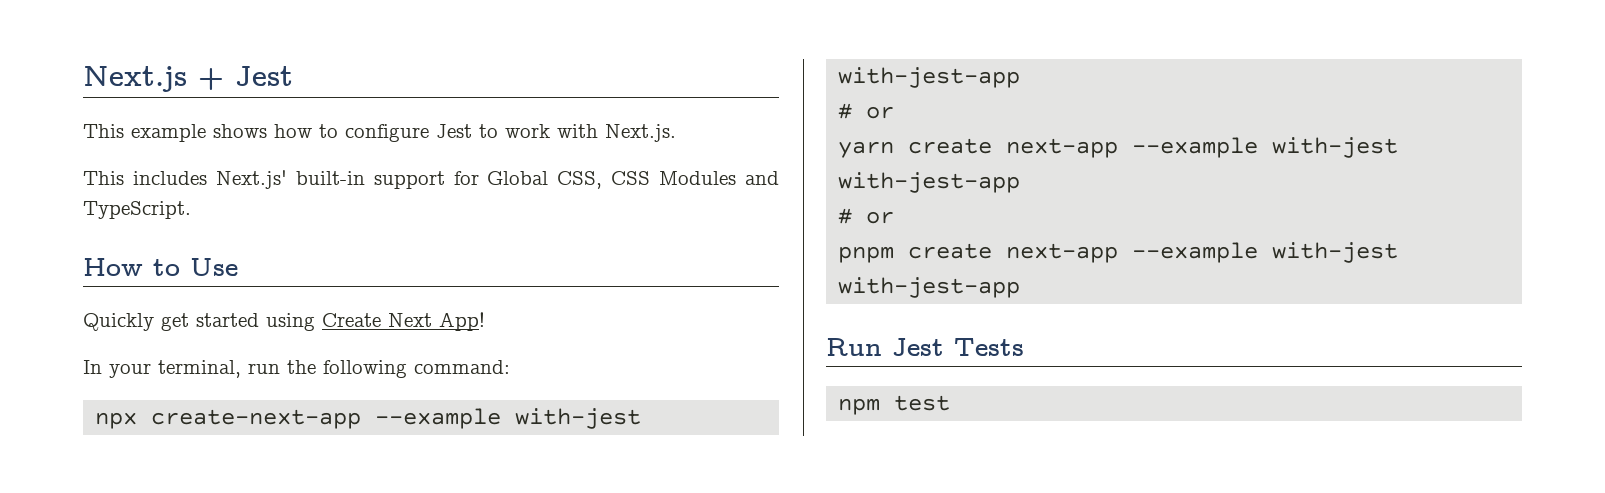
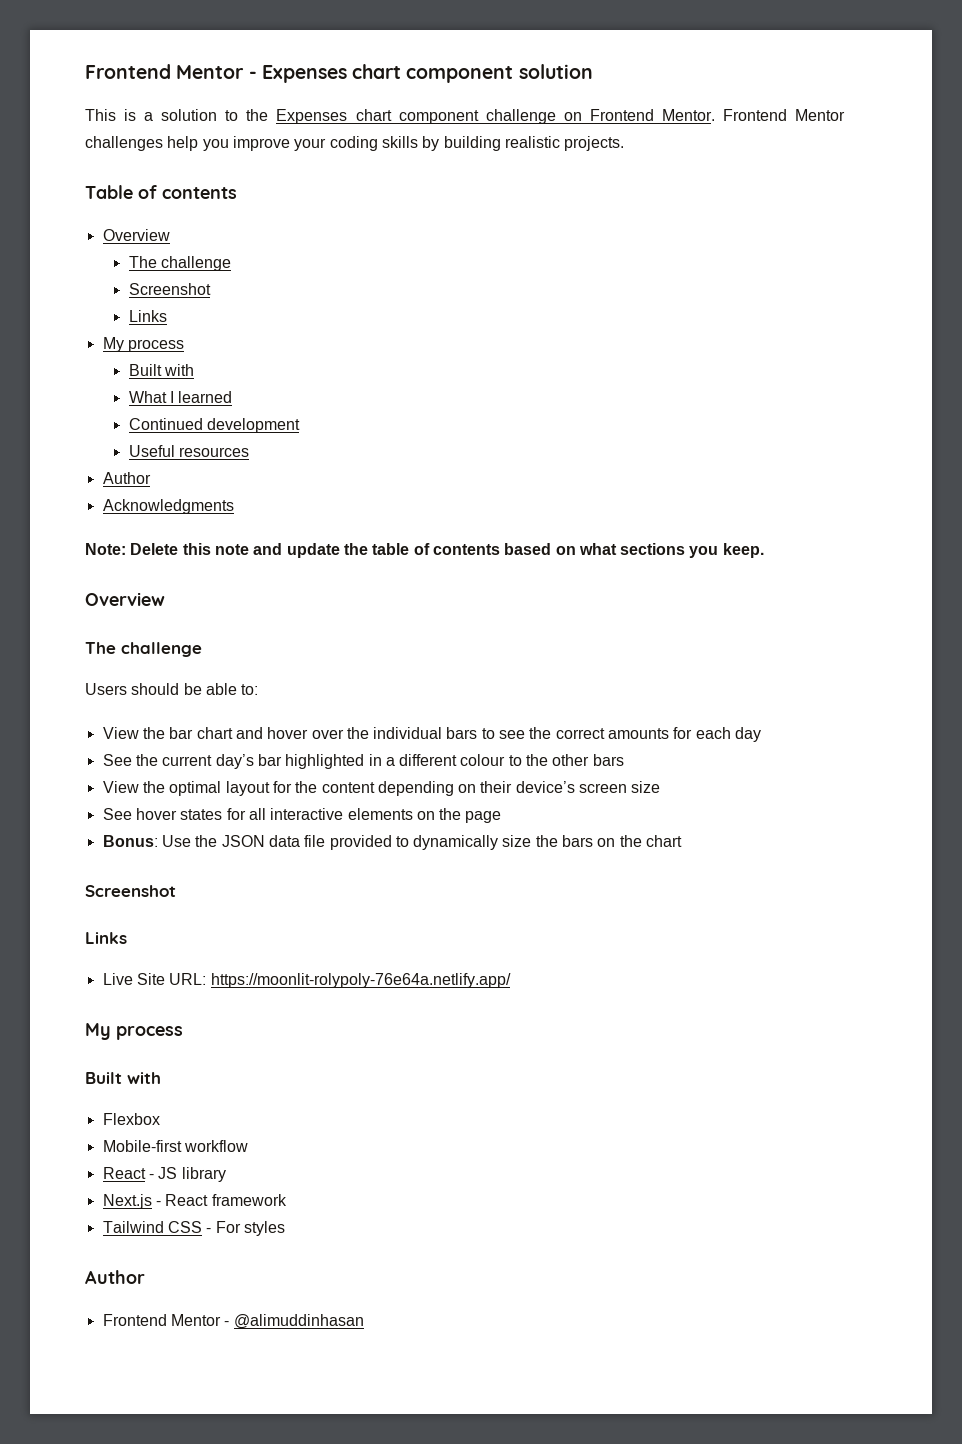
- Next.js + Jest
- This example shows how to configure Jest to work with Next.js.
- This includes Next.js' built-in support for Global CSS, CSS Modules and TypeScript.
- How to Use
- Quickly get started using Create Next App!
- In your terminal, run the following command:
- npx create-next-app --example with-jest with-jest-app
- # or
- yarn create next-app --example with-jest with-jest-app
- # or
- pnpm create next-app --example with-jest with-jest-app
- Run Jest Tests
- npm test
+ Frontend Mentor - Expenses chart component solution
+ This is a solution to the Expenses chart component challenge on Frontend Mentor. Frontend Mentor challenges help you improve your coding skills by building realistic projects.
+ Table of contents
+ Overview
+ The challenge
+ Screenshot
+ Links
+ My process
+ Built with
+ What I learned
+ Continued development
+ Useful resources
+ Author
+ Acknowledgments
+ Note: Delete this note and update the table of contents based on what sections you keep.
+ Overview
+ The challenge
+ Users should be able to:
+ View the bar chart and hover over the individual bars to see the correct amounts for each day
+ See the current day’s bar highlighted in a different colour to the other bars
+ View the optimal layout for the content depending on their device’s screen size
+ See hover states for all interactive elements on the page
+ Bonus: Use the JSON data file provided to dynamically size the bars on the chart
+ Screenshot
+ Links
+ Live Site URL: https://moonlit-rolypoly-76e64a.netlify.app/
+ My process
+ Built with
+ Flexbox
+ Mobile-first workflow
+ React - JS library
+ Next.js - React framework
+ Tailwind CSS - For styles
+ Author
+ Frontend Mentor - @alimuddinhasan

